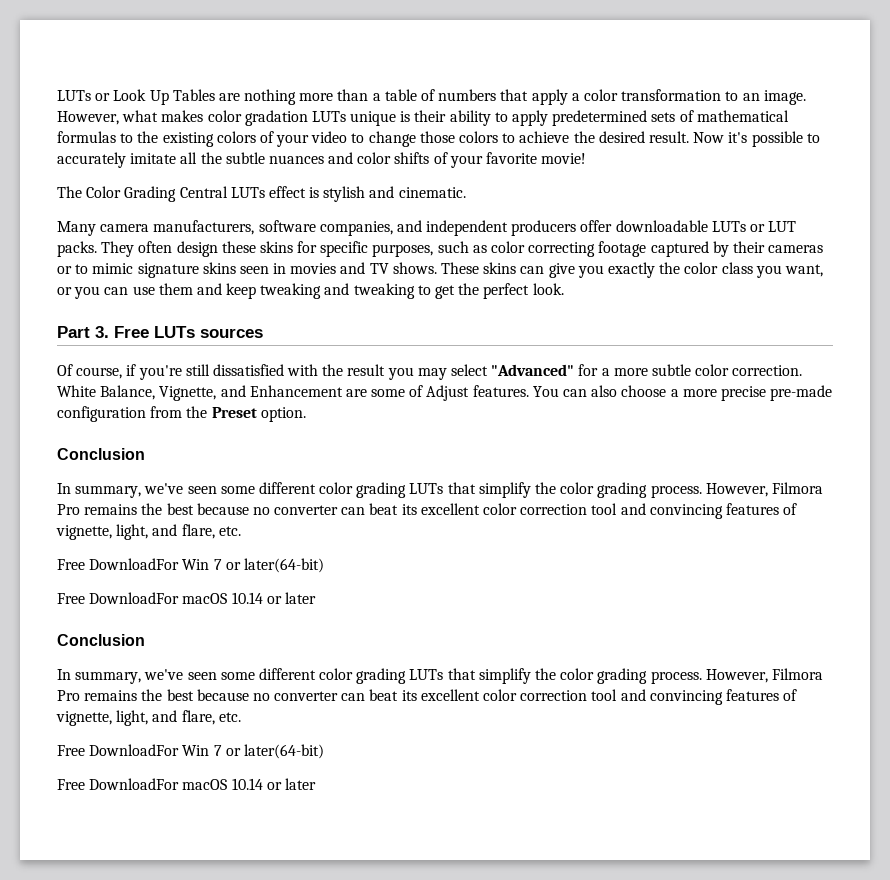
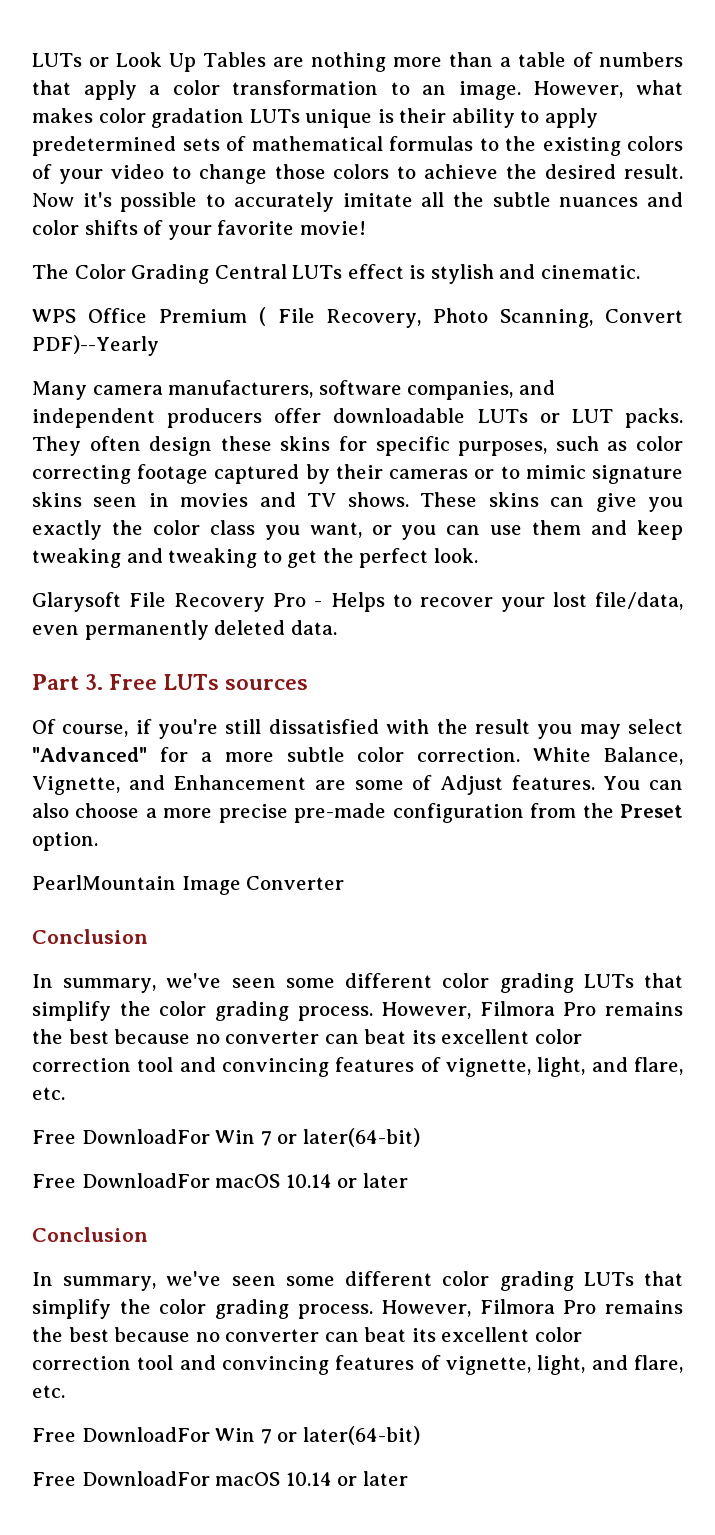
+ WPS Office Premium ( File Recovery, Photo Scanning, Convert PDF)--Yearly
+ Glarysoft File Recovery Pro - Helps to recover your lost file/data, even permanently deleted data.
+ PearlMountain Image Converter

